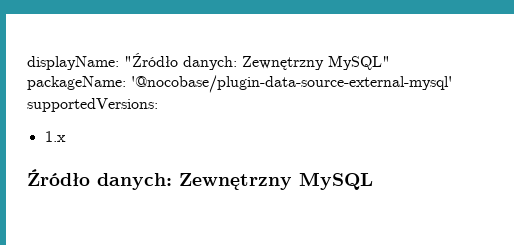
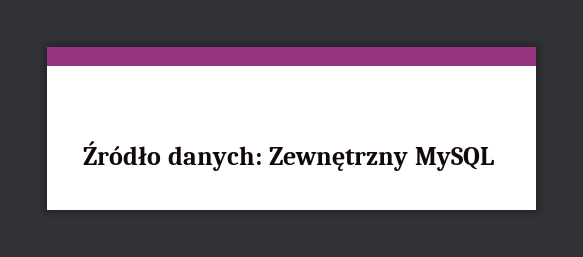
- displayName: "Źródło danych: Zewnętrzny MySQL" packageName: '@nocobase/plugin-data-source-external-mysql' supportedVersions:
- 1.x

